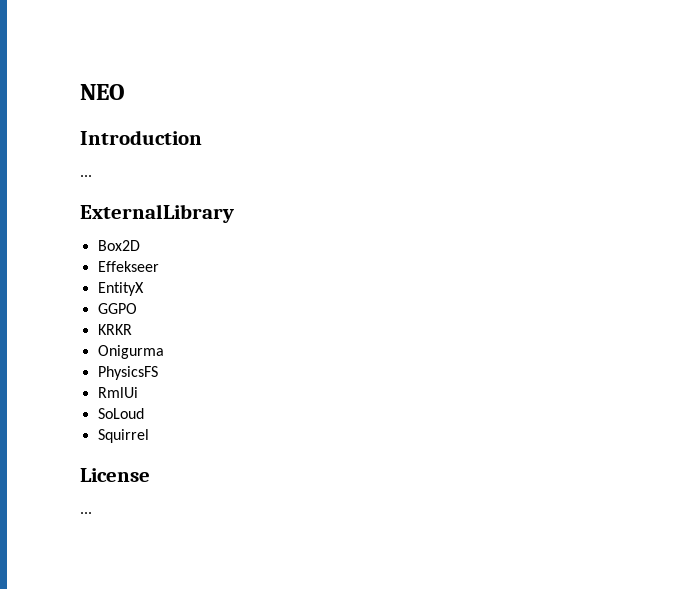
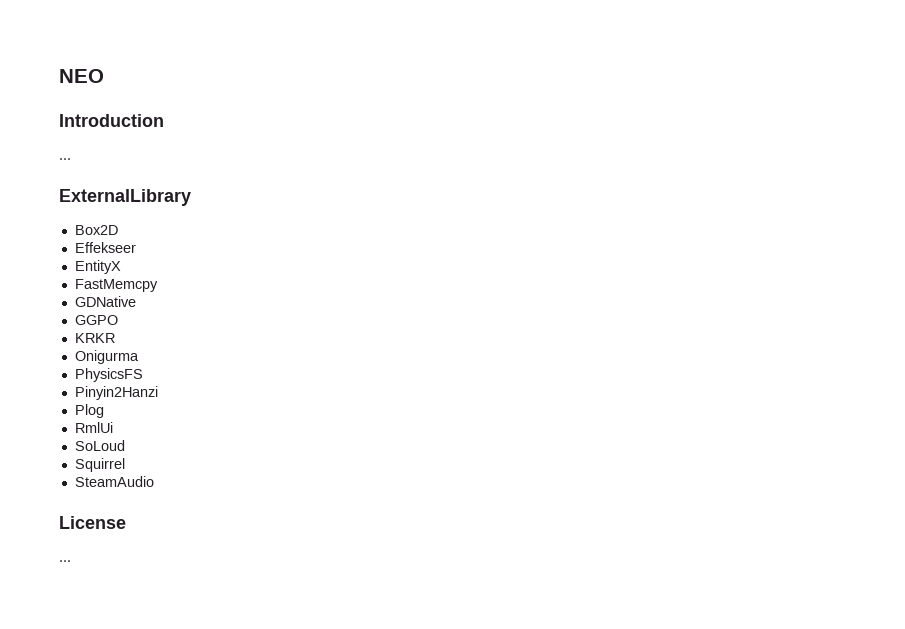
+ FastMemcpy
+ GDNative
+ Pinyin2Hanzi
+ Plog
+ SteamAudio

